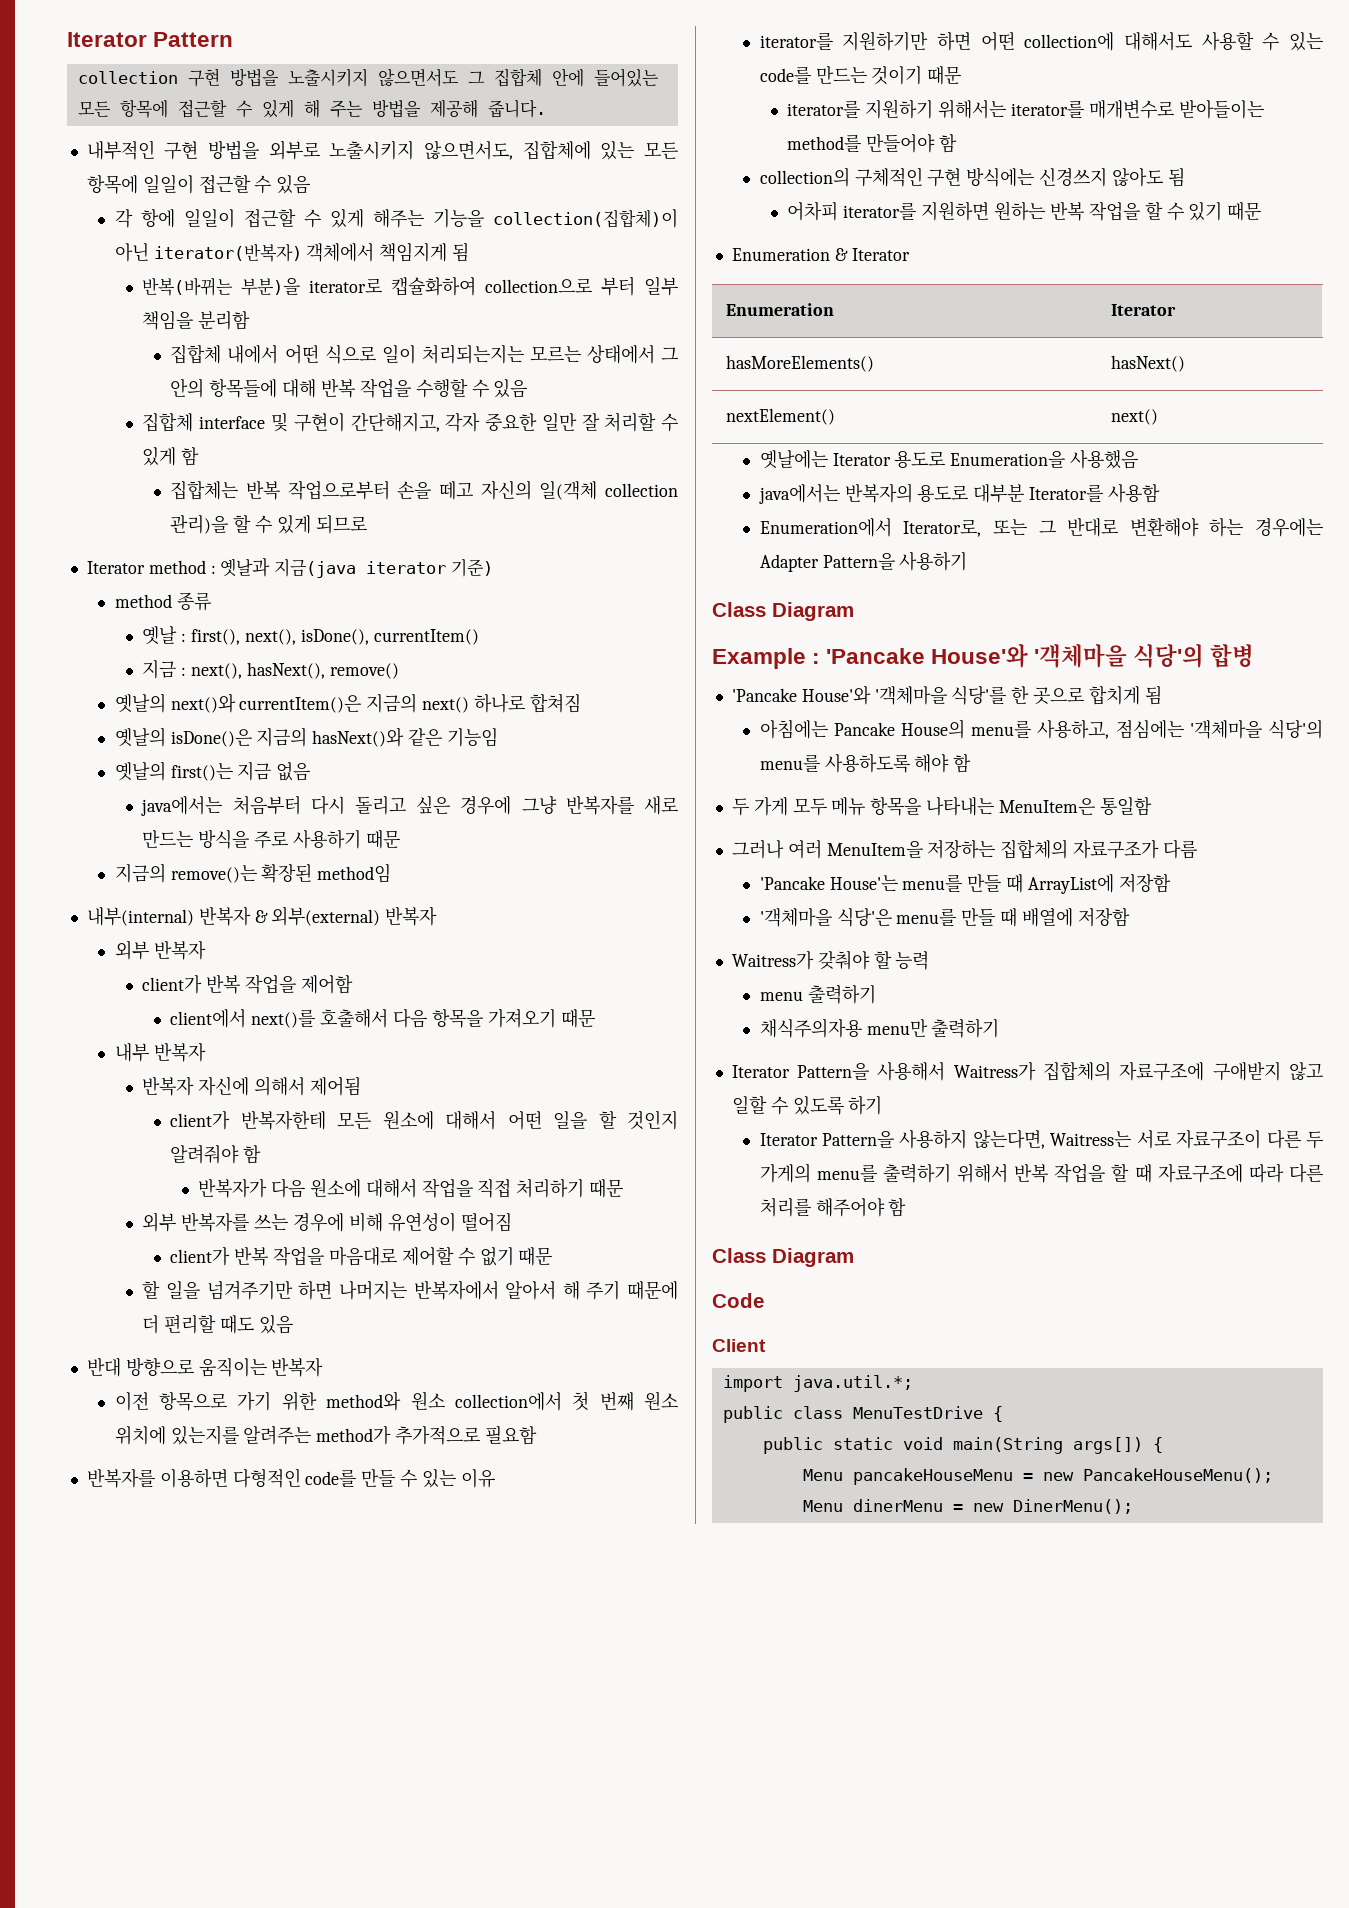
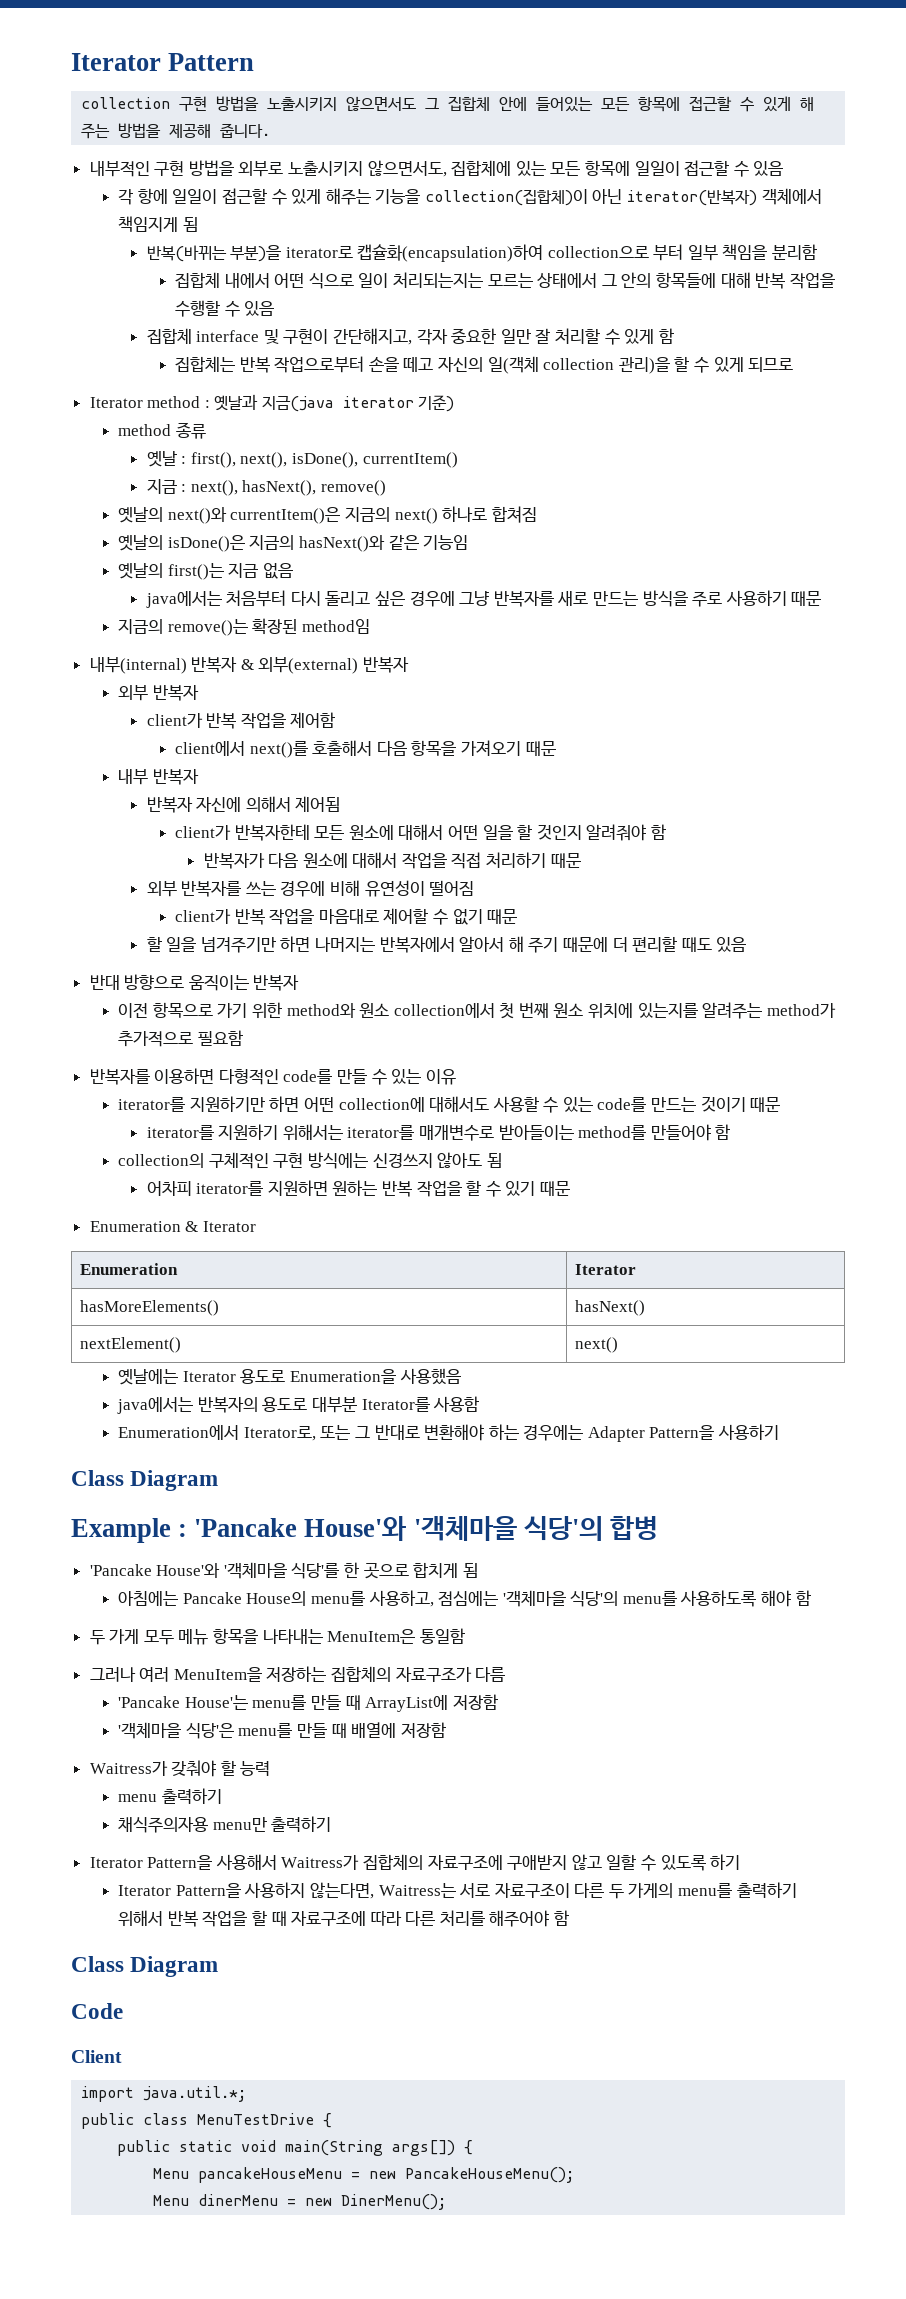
- 반복(바뀌는 부분)을 iterator로 캡슐화하여 collection으로 부터 일부 책임을 분리함
+ 반복(바뀌는 부분)을 iterator로 캡슐화(encapsulation)하여 collection으로 부터 일부 책임을 분리함

